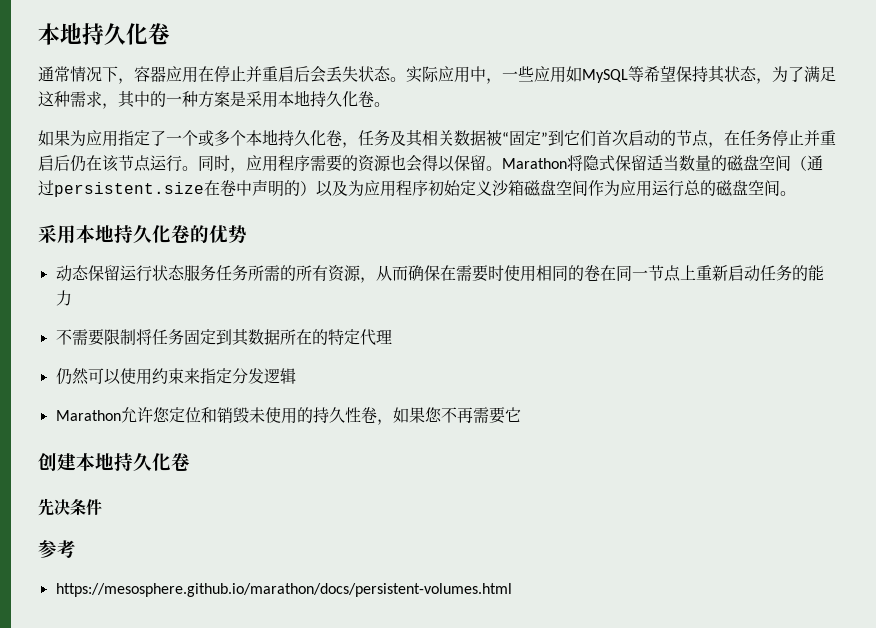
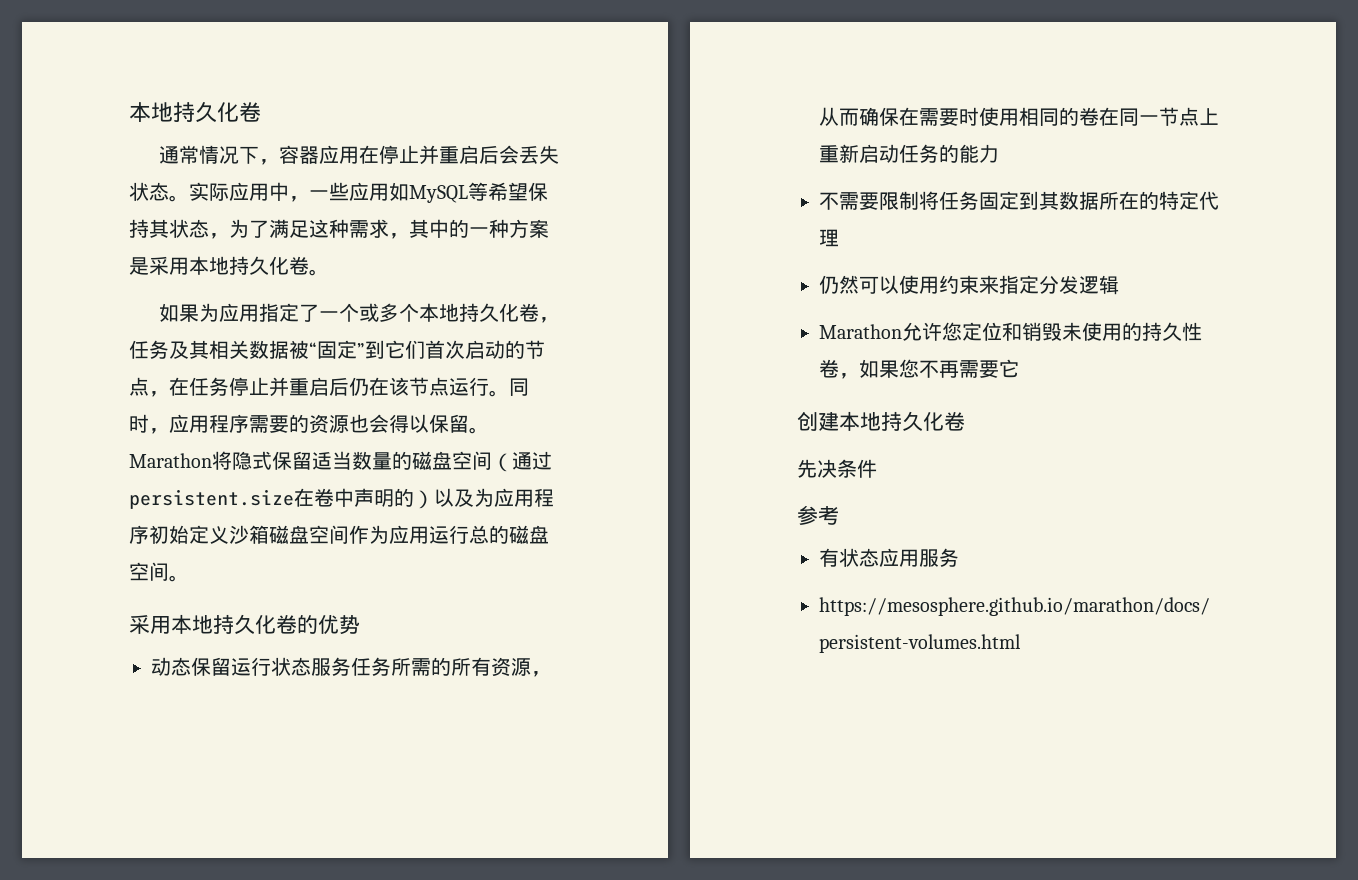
+ 有状态应用服务

